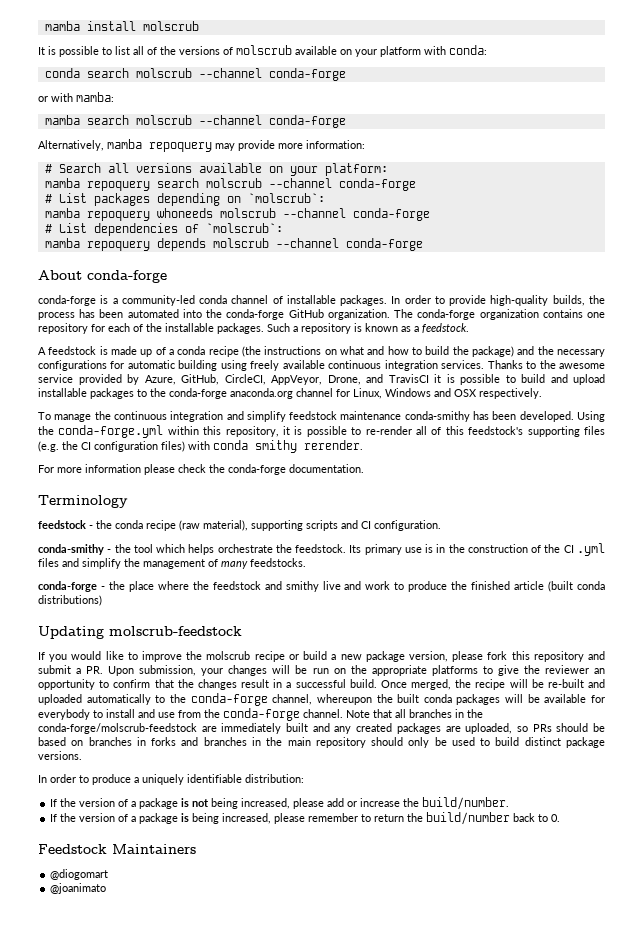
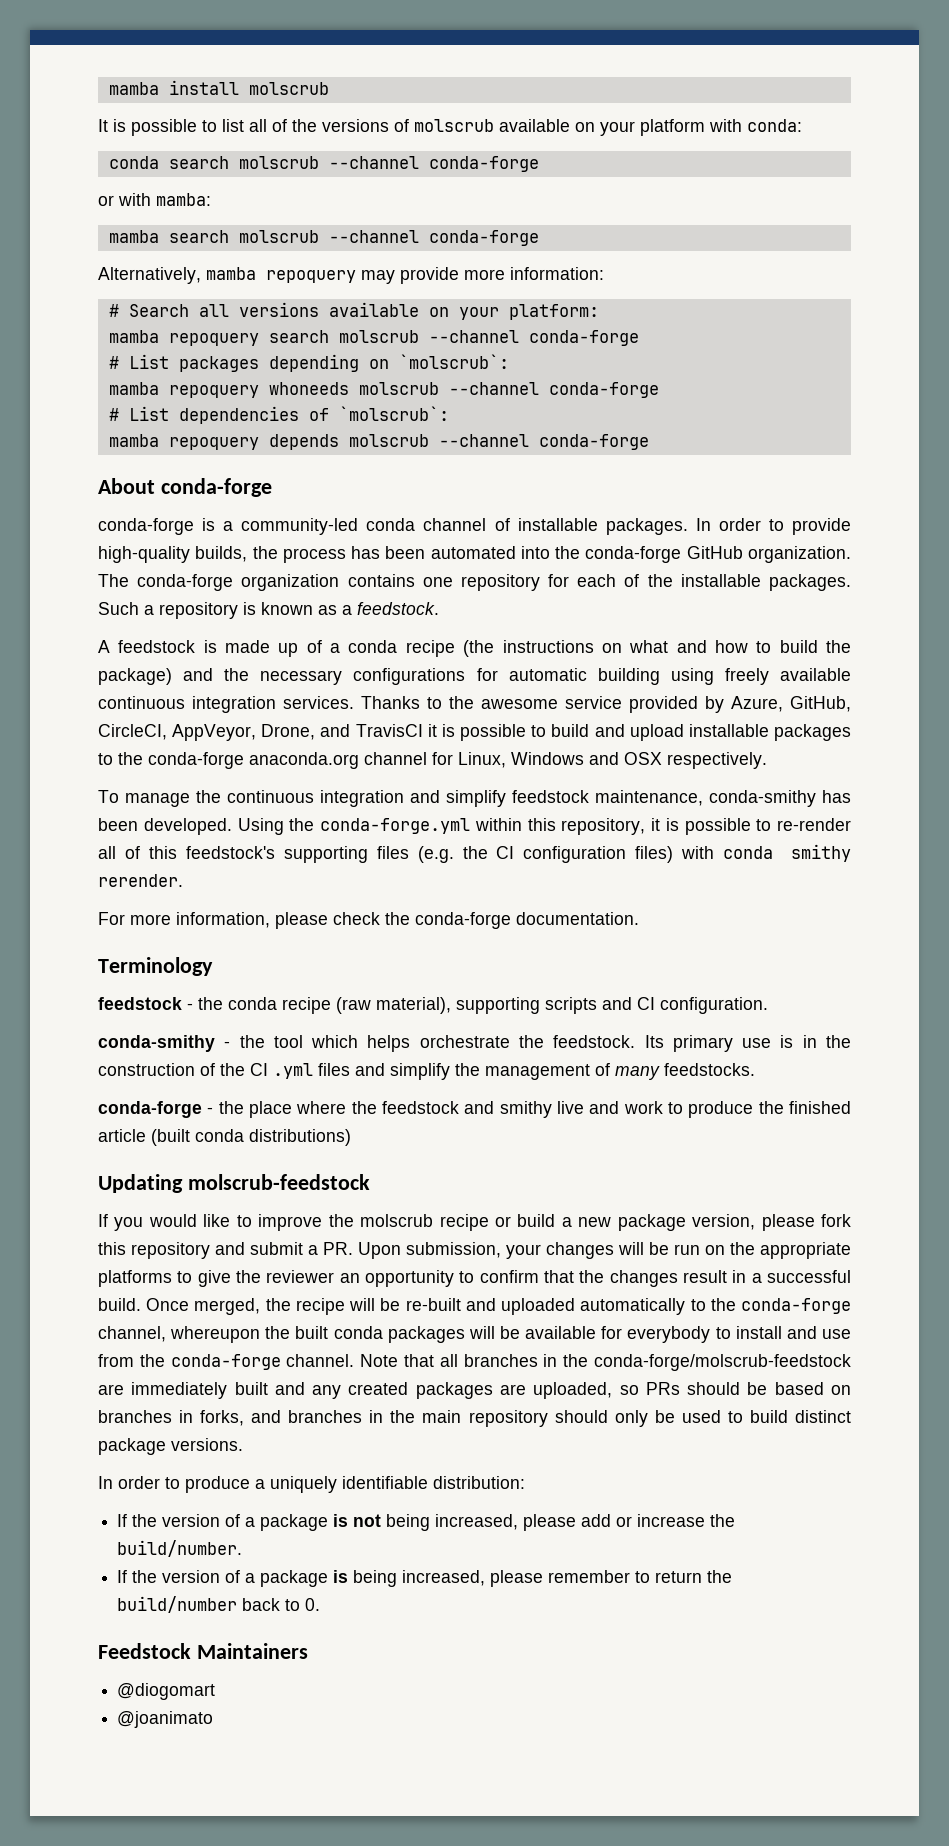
- To manage the continuous integration and simplify feedstock maintenance conda-smithy has been developed.
+ To manage the continuous integration and simplify feedstock maintenance, conda-smithy has been developed.
- For more information please check the conda-forge documentation.
+ For more information, please check the conda-forge documentation.
- Note that all branches in the conda-forge/molscrub-feedstock are immediately built and any created packages are uploaded, so PRs should be based on branches in forks and branches in the main repository should only be used to build distinct package versions.
+ Note that all branches in the conda-forge/molscrub-feedstock are immediately built and any created packages are uploaded, so PRs should be based on branches in forks, and branches in the main repository should only be used to build distinct package versions.

